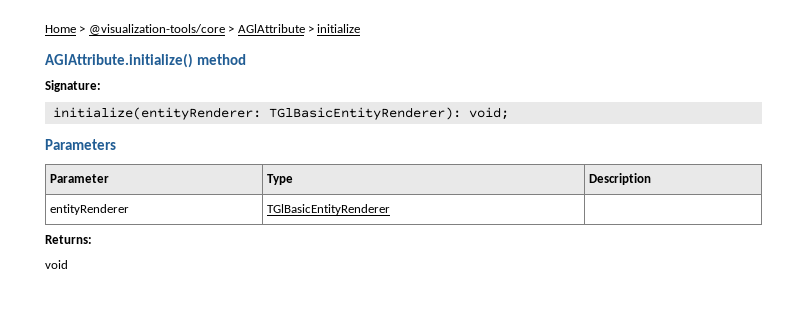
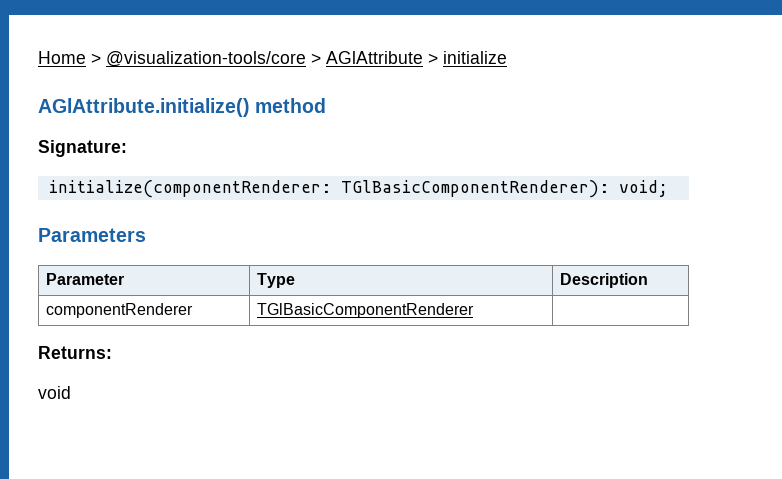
- initialize(entityRenderer: TGlBasicEntityRenderer): void;
+ initialize(componentRenderer: TGlBasicComponentRenderer): void;
- entityRenderer | TGlBasicEntityRenderer |
+ componentRenderer | TGlBasicComponentRenderer |

